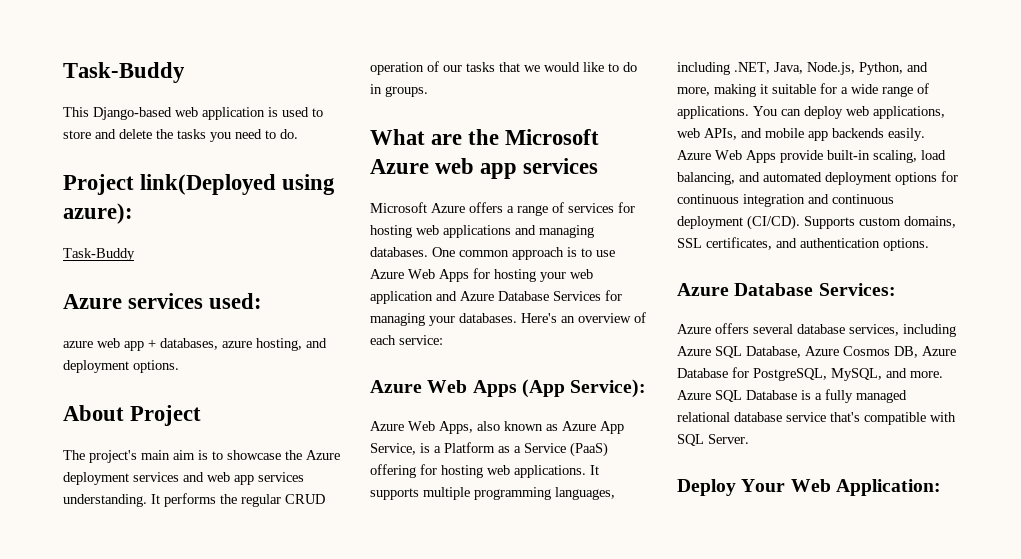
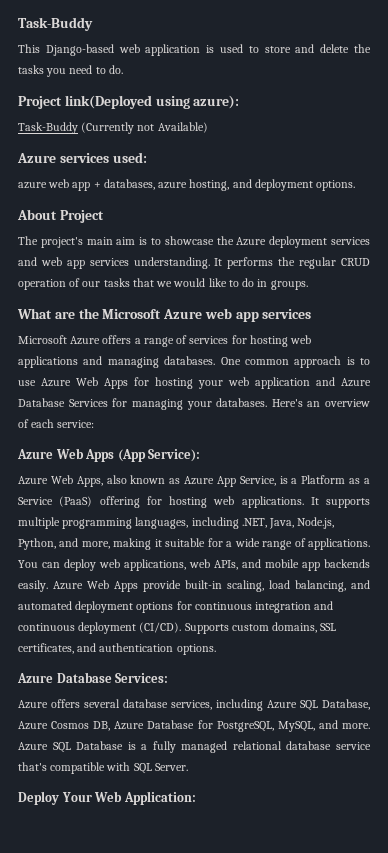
  Project link(Deployed using azure):
- Task-Buddy
+ Task-Buddy (Currently not Available)

